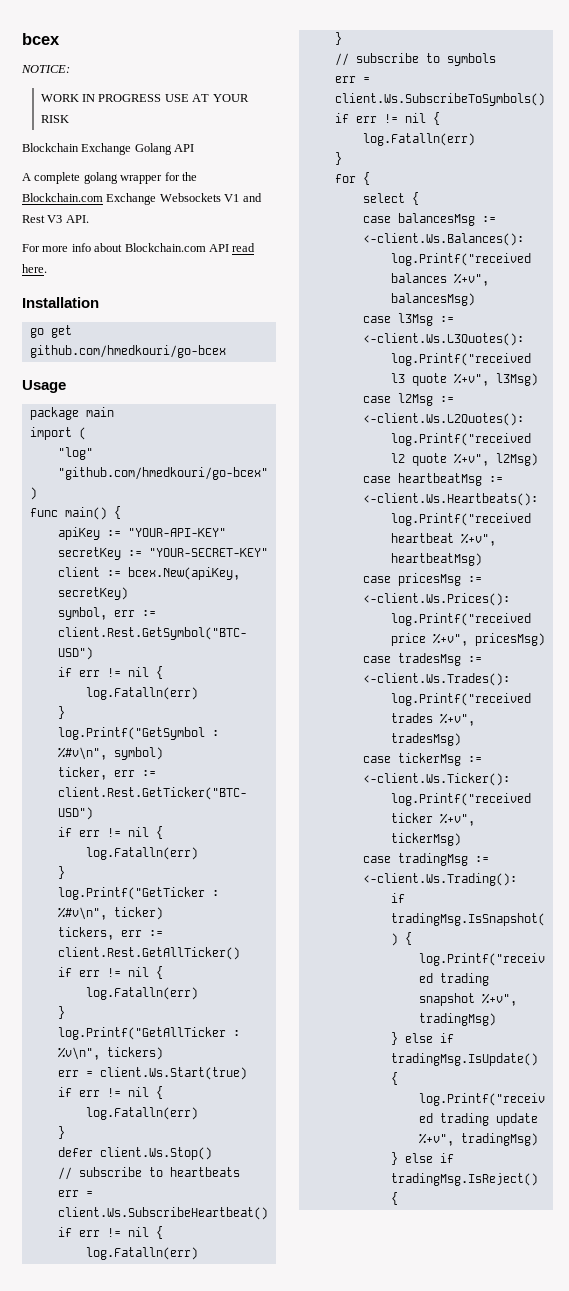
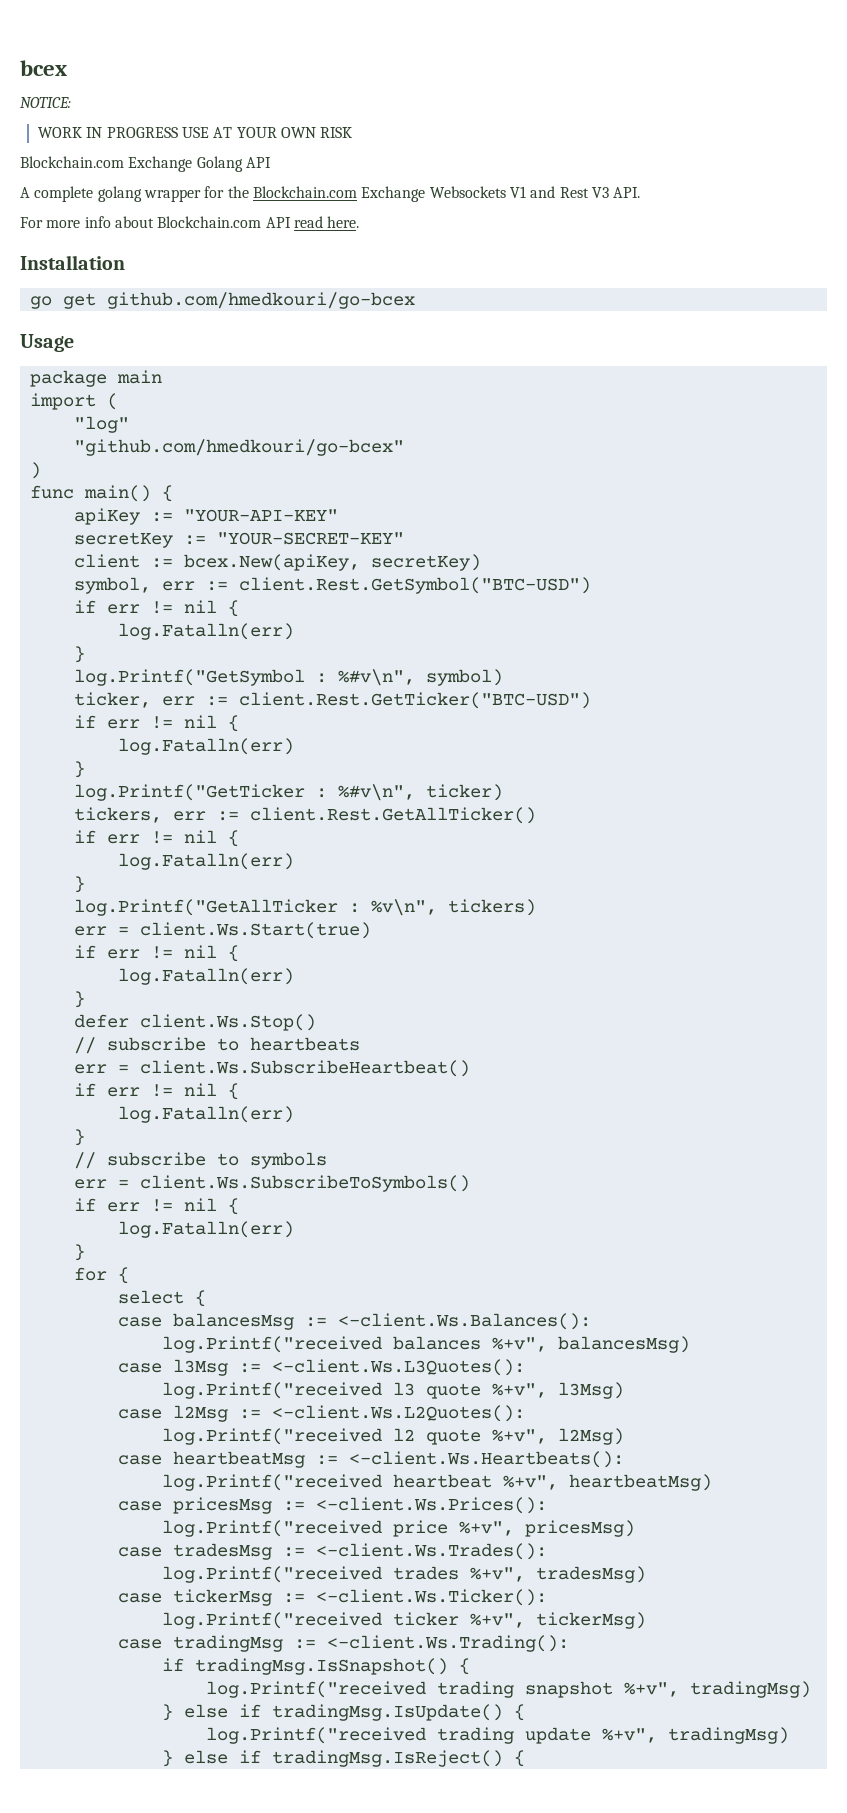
- WORK IN PROGRESS USE AT YOUR RISK
+ WORK IN PROGRESS USE AT YOUR OWN RISK
- Blockchain Exchange Golang API
+ Blockchain.com Exchange Golang API

